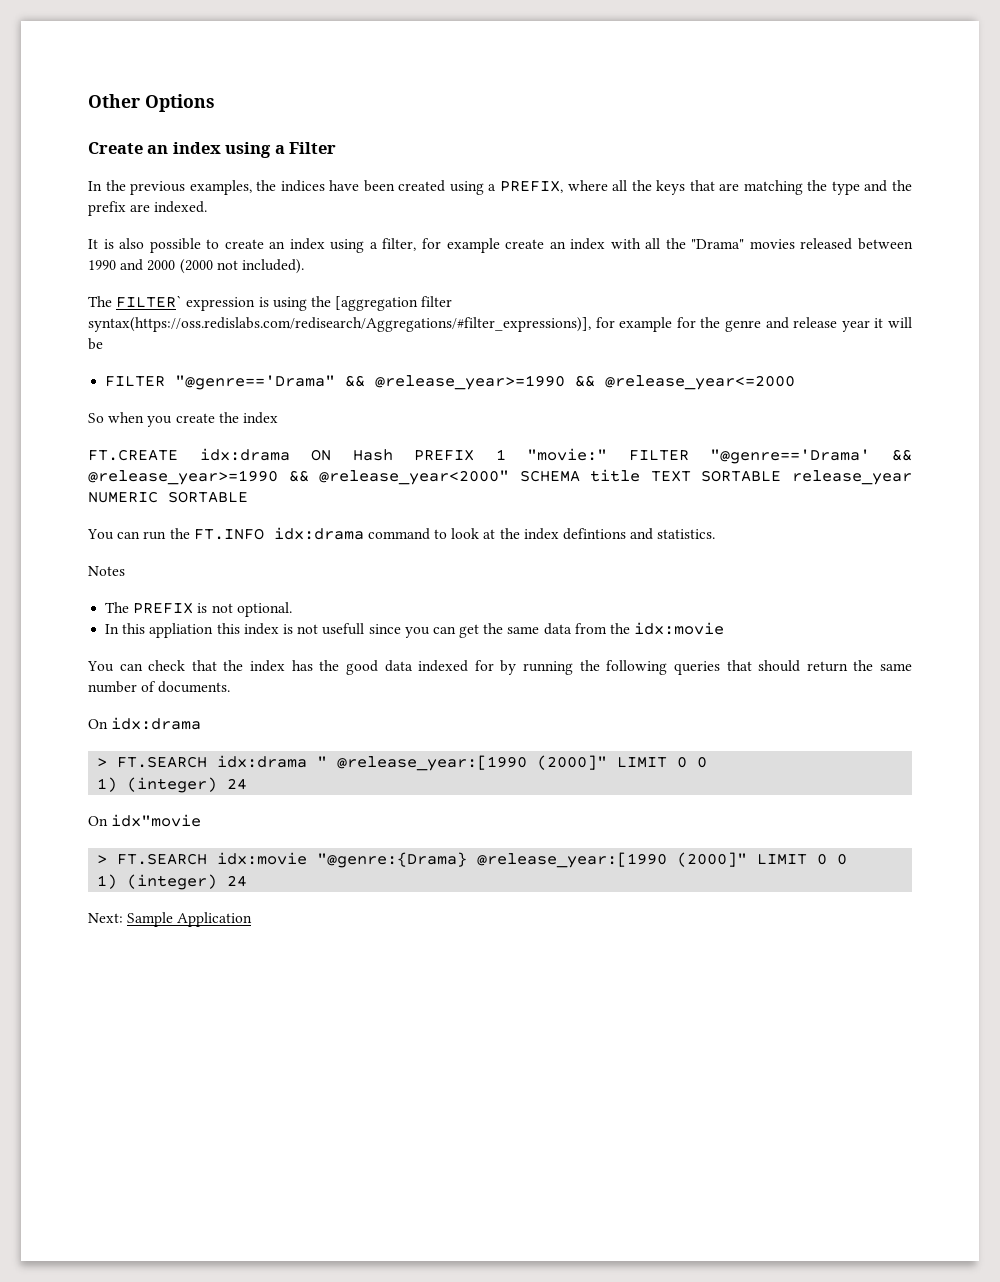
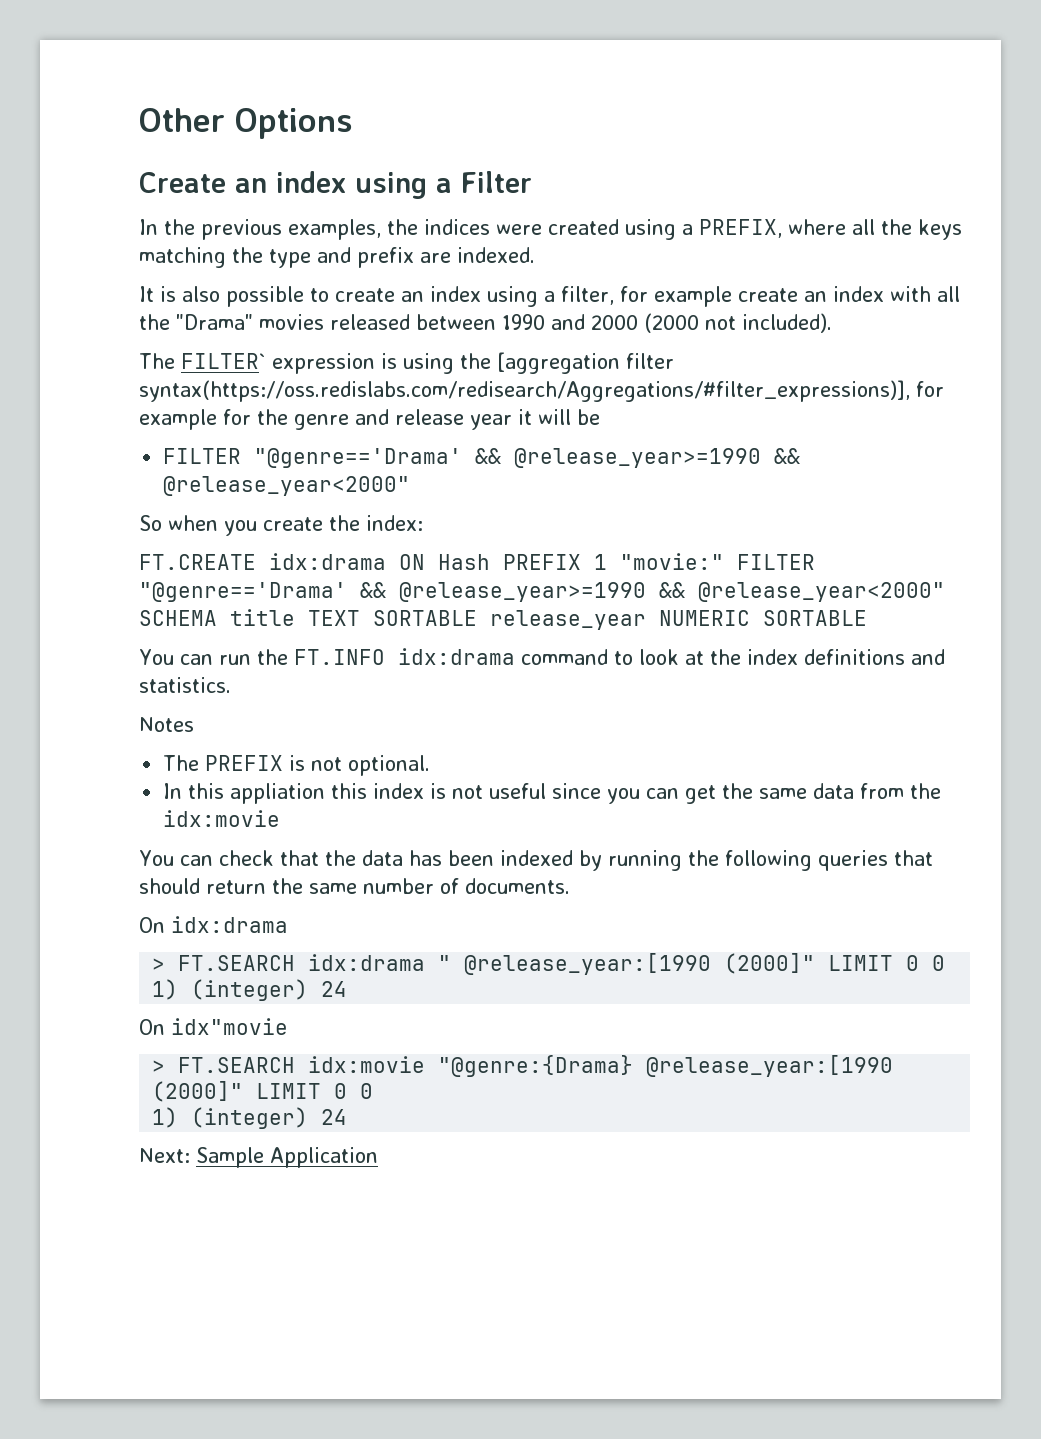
- In the previous examples, the indices have been created using a PREFIX, where all the keys that are matching the type and the prefix are indexed.
+ In the previous examples, the indices were created using a PREFIX, where all the keys matching the type and prefix are indexed.
  The FILTER` expression is using the [aggregation filter syntax(https://oss.redislabs.com/redisearch/Aggregations/#filter_expressions)], for example for the genre and release year it will be
- FILTER "@genre=='Drama" && @release_year>=1990 && @release_year<=2000
+ FILTER "@genre=='Drama' && @release_year>=1990 && @release_year<2000"
- So when you create the index
+ So when you create the index:
- You can run the FT.INFO idx:drama command to look at the index defintions and statistics.
+ You can run the FT.INFO idx:drama command to look at the index definitions and statistics.
- In this appliation this index is not usefull since you can get the same data from the idx:movie
+ In this appliation this index is not useful since you can get the same data from the idx:movie
- You can check that the index has the good data indexed for by running the following queries that should return the same number of documents.
+ You can check that the data has been indexed by running the following queries that should return the same number of documents.

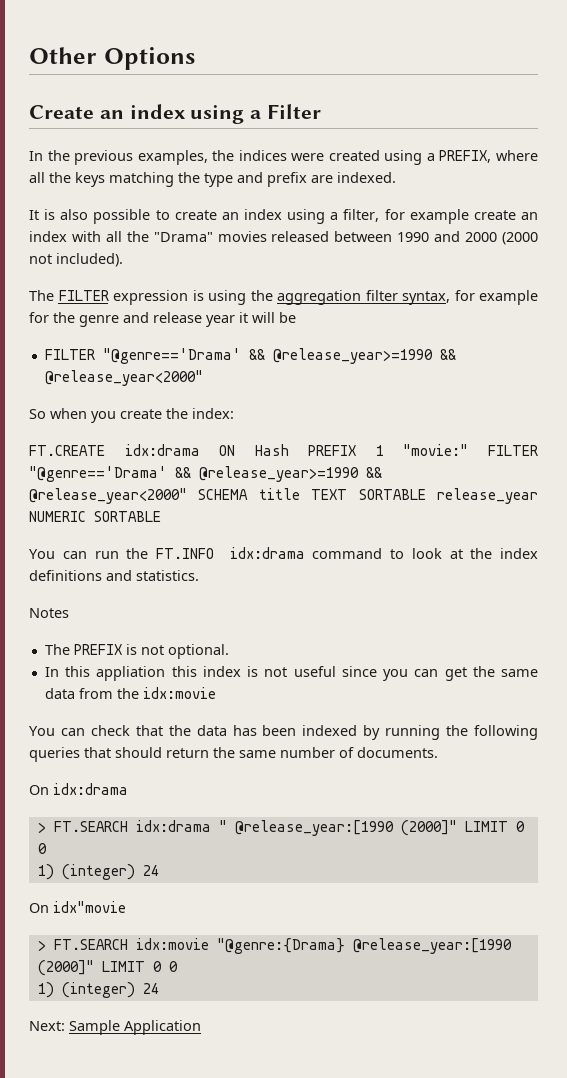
- The FILTER` expression is using the [aggregation filter syntax(https://oss.redislabs.com/redisearch/Aggregations/#filter_expressions)], for example for the genre and release year it will be
+ The FILTER expression is using the aggregation filter syntax, for example for the genre and release year it will be

